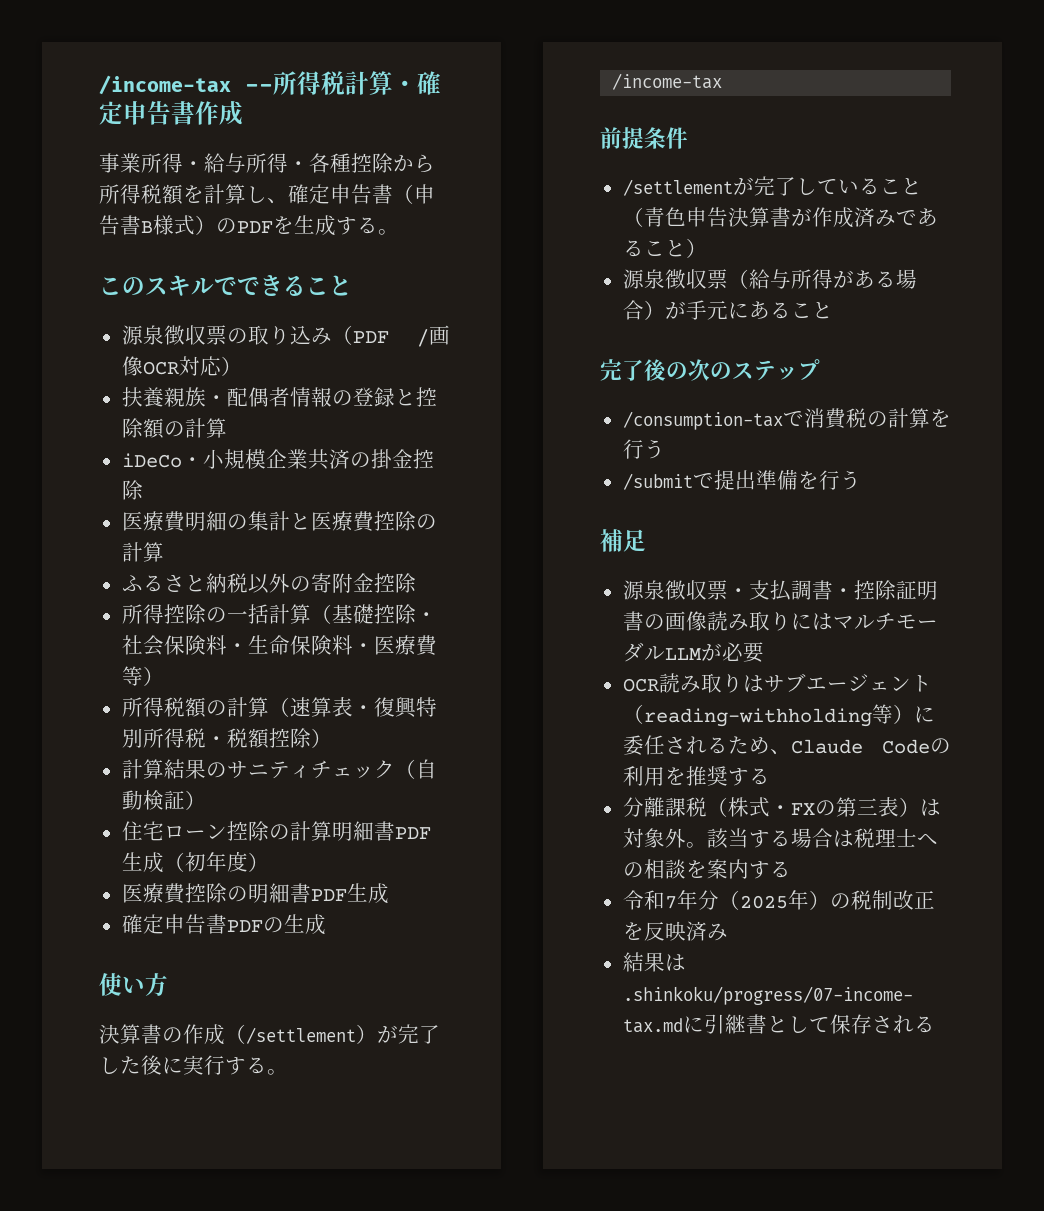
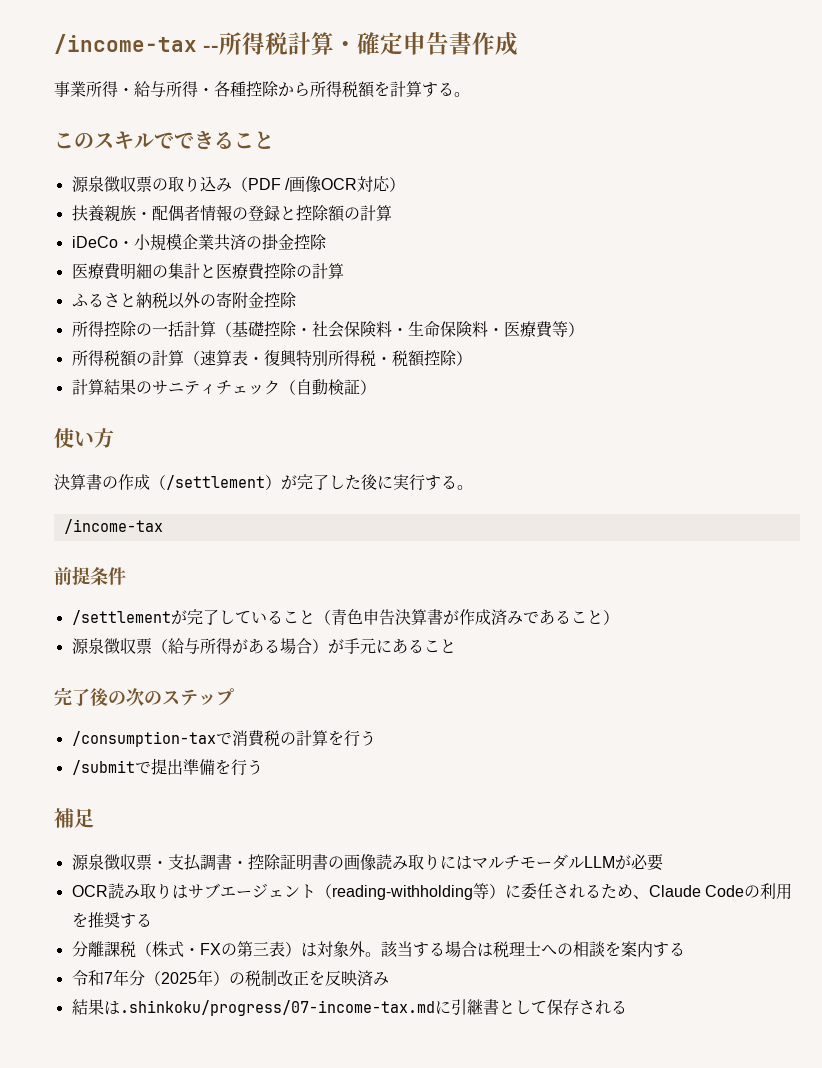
- 事業所得・給与所得・各種控除から所得税額を計算し、確定申告書（申告書B様式）のPDFを生成する。
+ 事業所得・給与所得・各種控除から所得税額を計算する。
- 住宅ローン控除の計算明細書PDF生成（初年度）
- 医療費控除の明細書PDF生成
- 確定申告書PDFの生成

